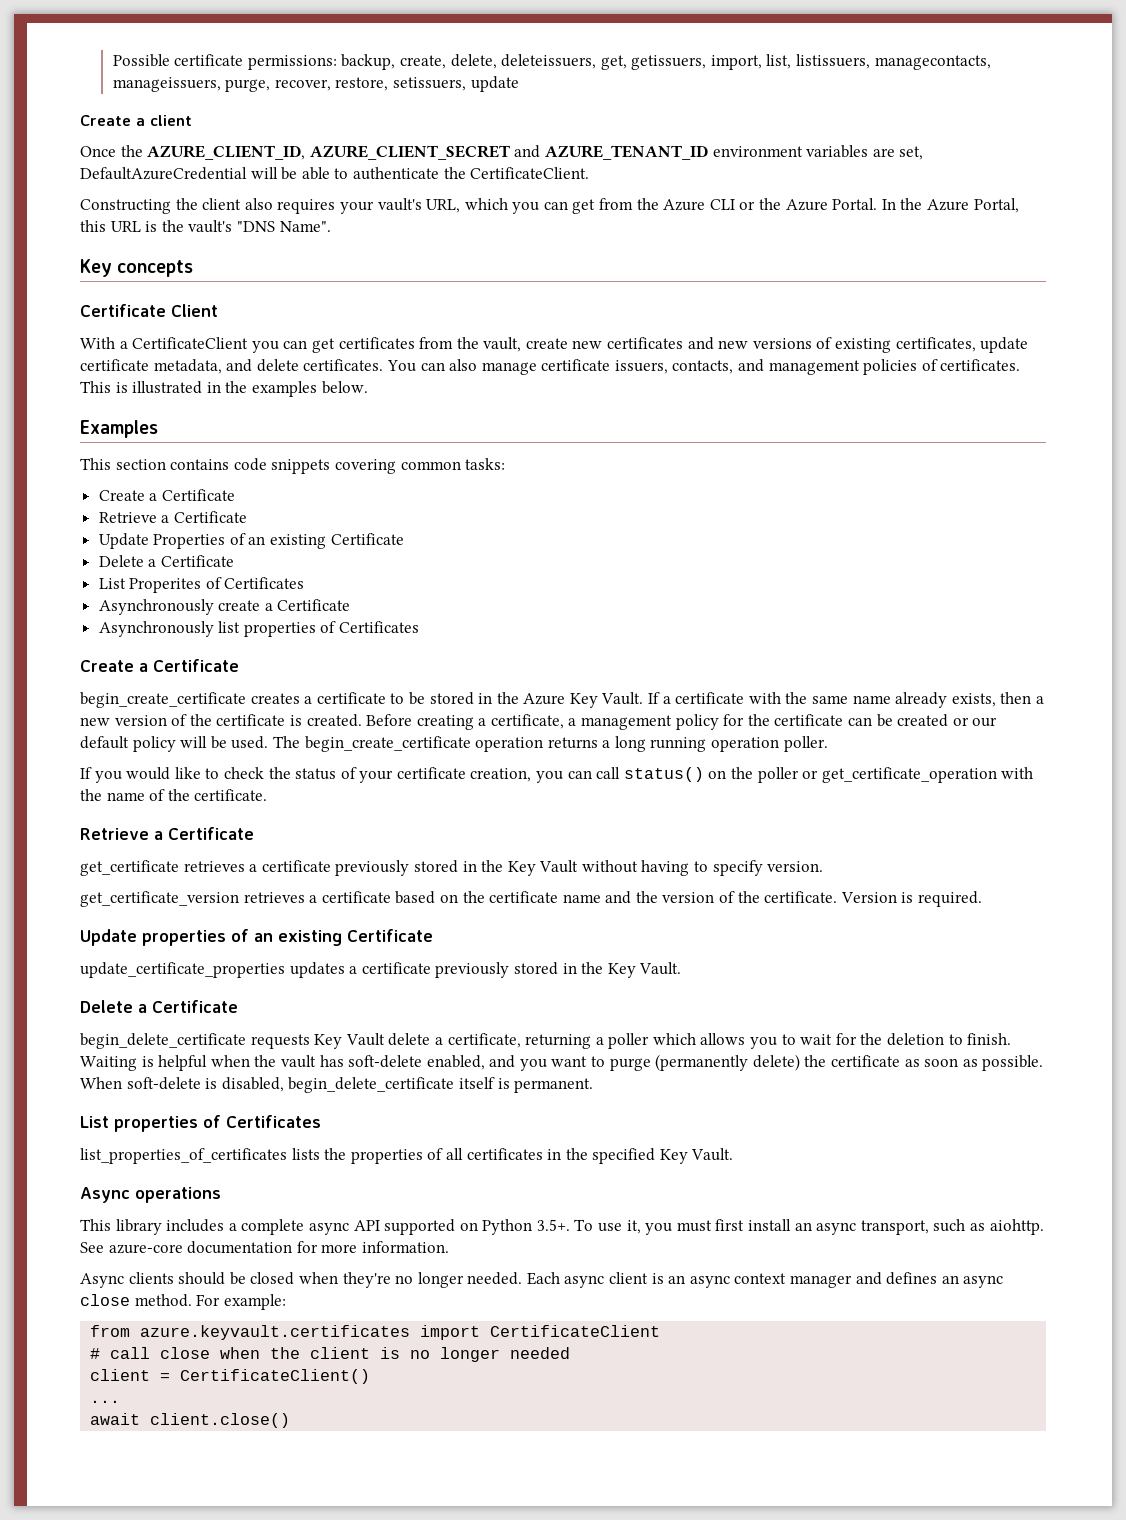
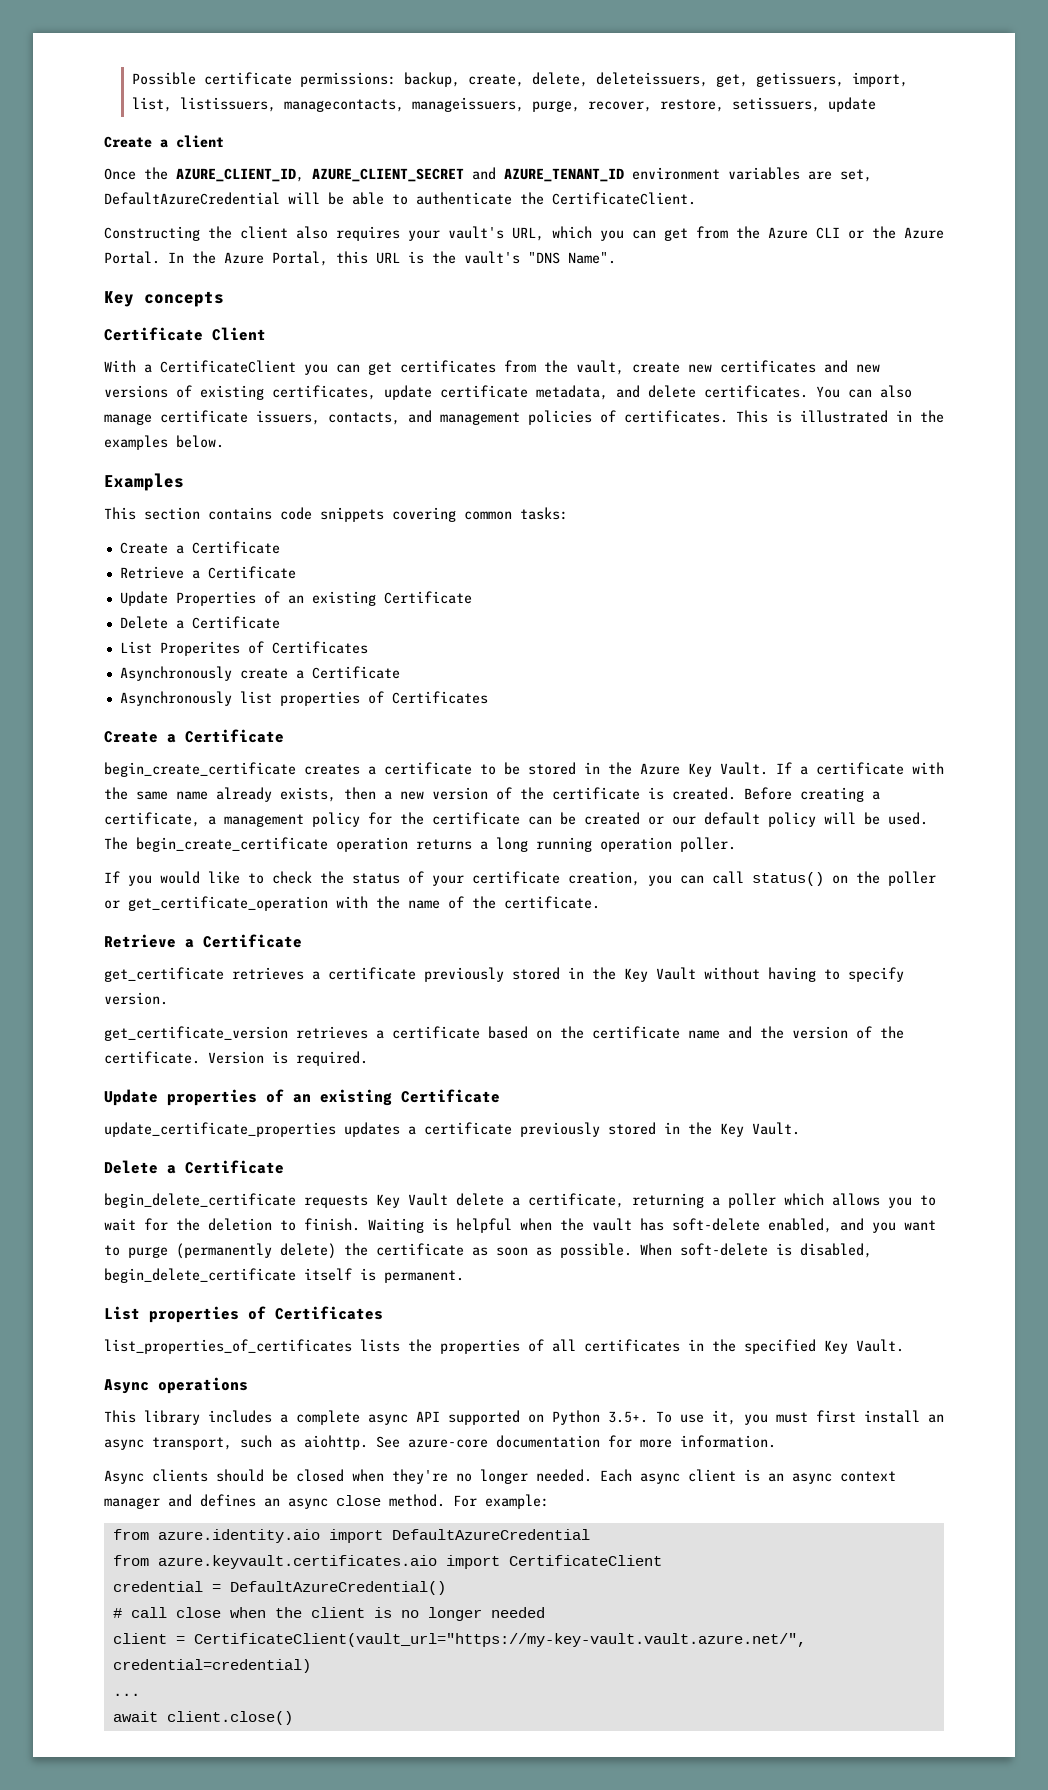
- from azure.keyvault.certificates import CertificateClient
+ from azure.identity.aio import DefaultAzureCredential
+ from azure.keyvault.certificates.aio import CertificateClient
+ credential = DefaultAzureCredential()
- client = CertificateClient()
+ client = CertificateClient(vault_url="https://my-key-vault.vault.azure.net/", credential=credential)

